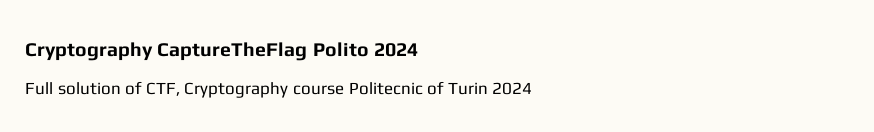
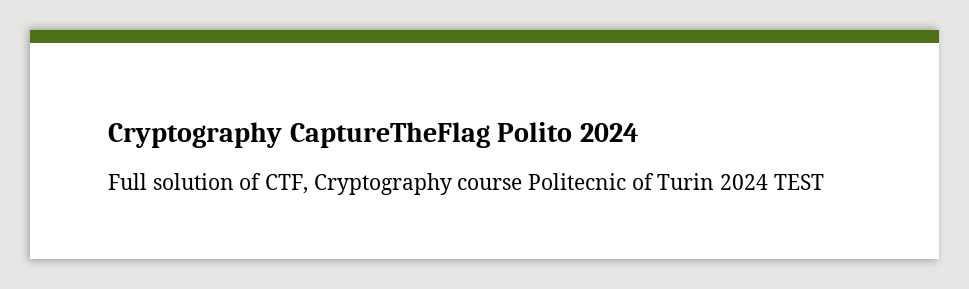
- Full solution of CTF, Cryptography course Politecnic of Turin 2024
+ Full solution of CTF, Cryptography course Politecnic of Turin 2024 TEST

